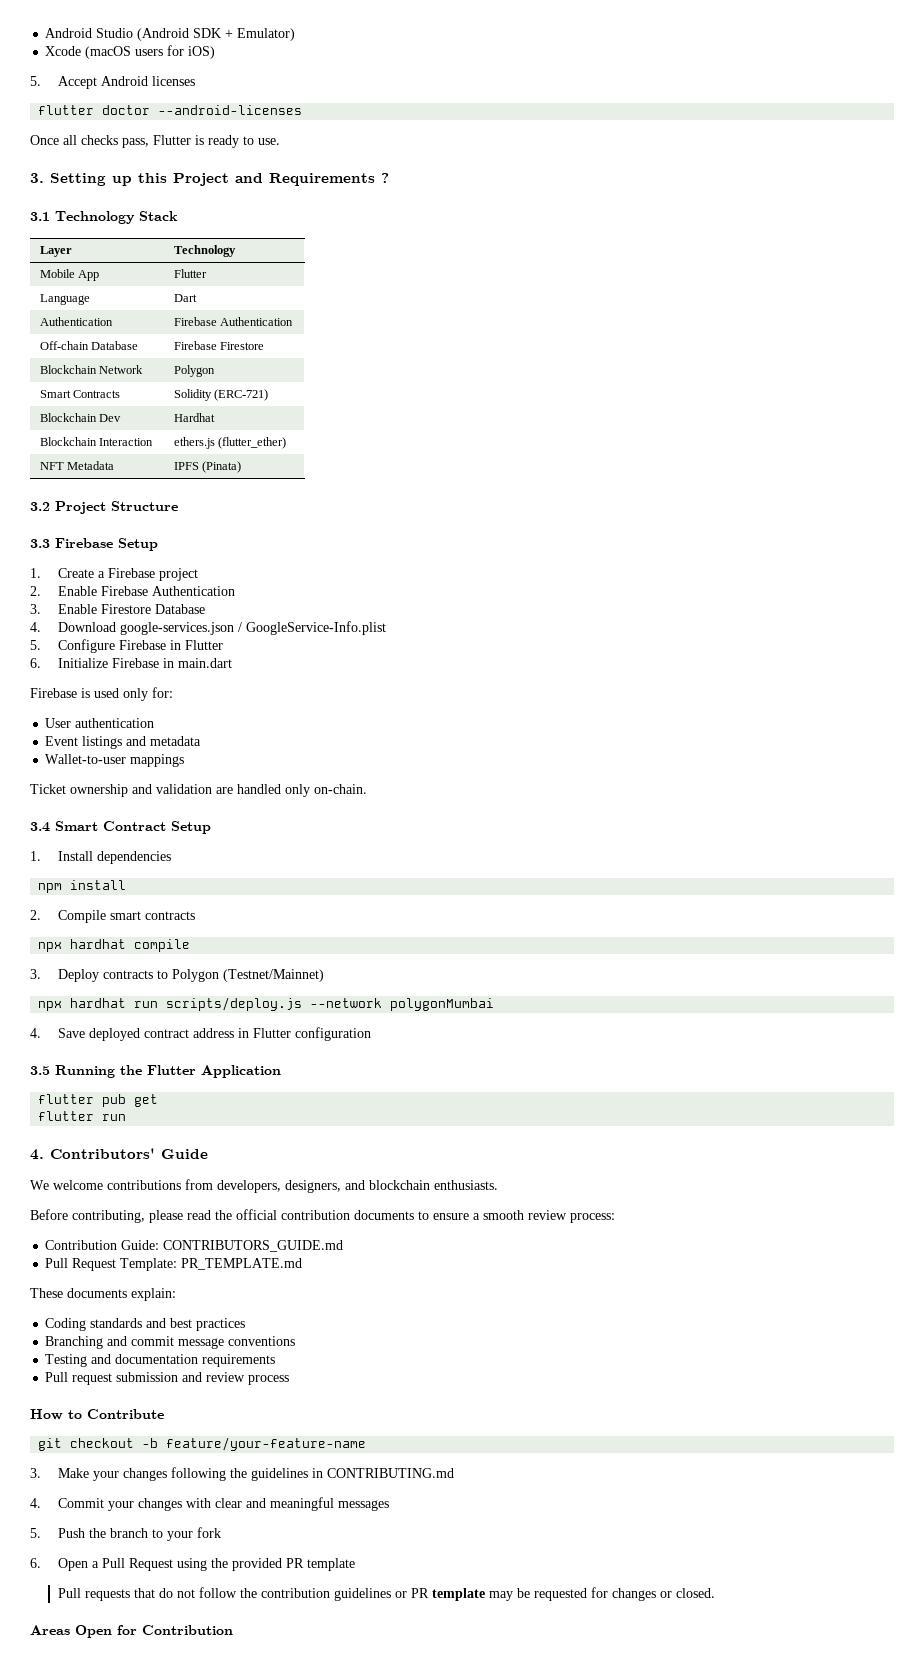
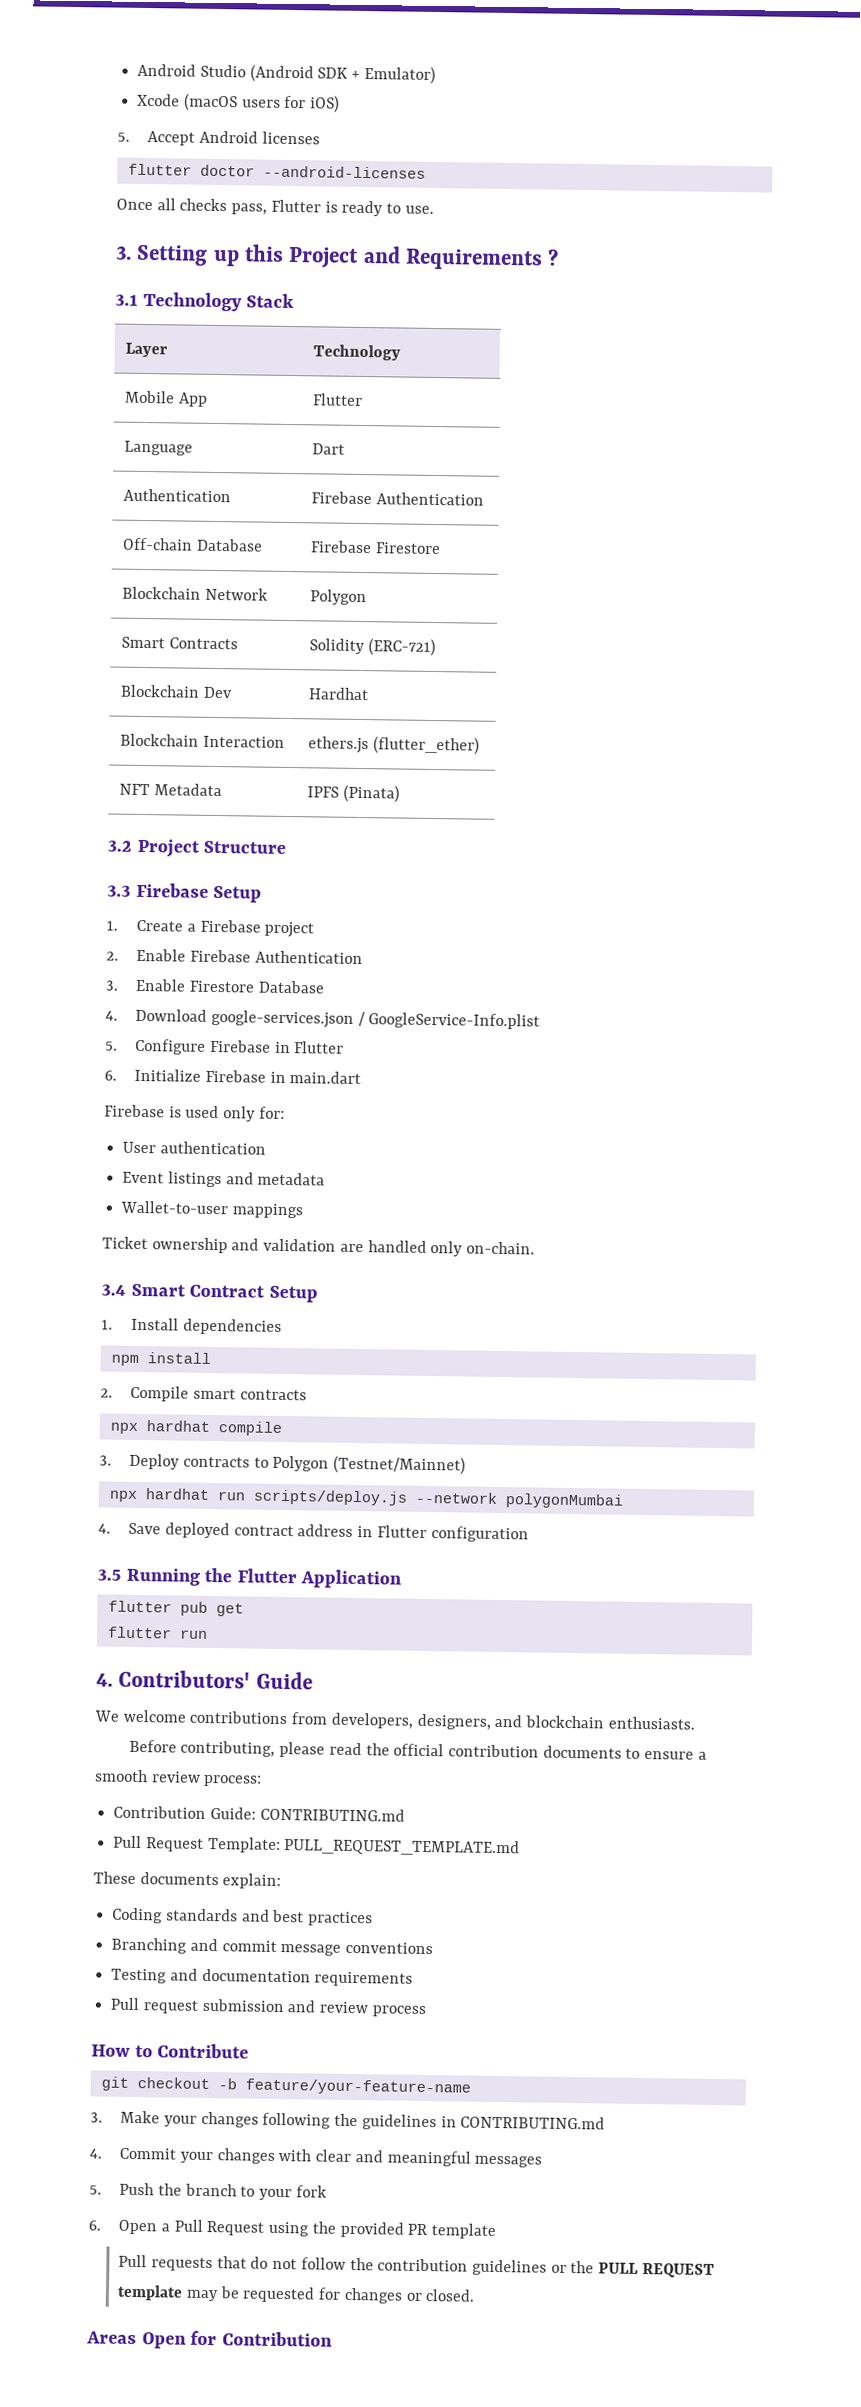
- Contribution Guide: CONTRIBUTORS_GUIDE.md
+ Contribution Guide: CONTRIBUTING.md
- Pull Request Template: PR_TEMPLATE.md
+ Pull Request Template: PULL_REQUEST_TEMPLATE.md
- Pull requests that do not follow the contribution guidelines or PR template may be requested for changes or closed.
+ Pull requests that do not follow the contribution guidelines or the PULL REQUEST template may be requested for changes or closed.

